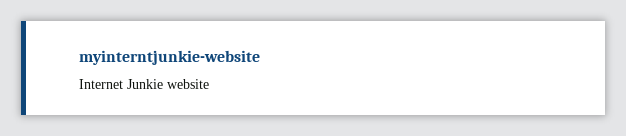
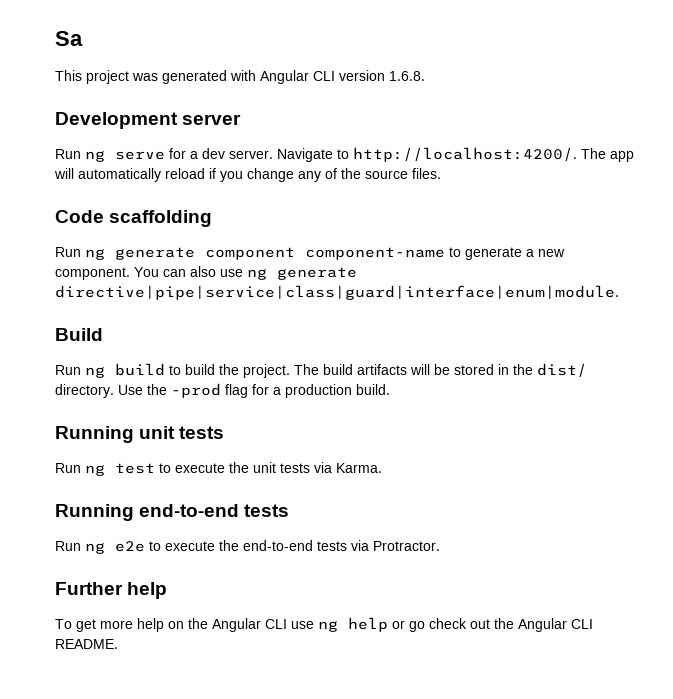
- myinterntjunkie-website
- Internet Junkie website
+ Sa
+ This project was generated with Angular CLI version 1.6.8.
+ Development server
+ Run ng serve for a dev server. Navigate to http://localhost:4200/. The app will automatically reload if you change any of the source files.
+ Code scaffolding
+ Run ng generate component component-name to generate a new component. You can also use ng generate directive|pipe|service|class|guard|interface|enum|module.
+ Build
+ Run ng build to build the project. The build artifacts will be stored in the dist/ directory. Use the -prod flag for a production build.
+ Running unit tests
+ Run ng test to execute the unit tests via Karma.
+ Running end-to-end tests
+ Run ng e2e to execute the end-to-end tests via Protractor.
+ Further help
+ To get more help on the Angular CLI use ng help or go check out the Angular CLI README.

